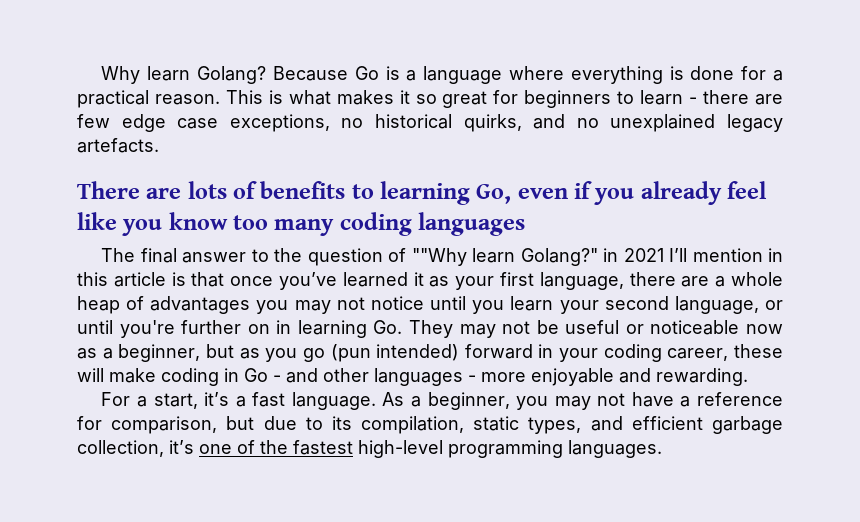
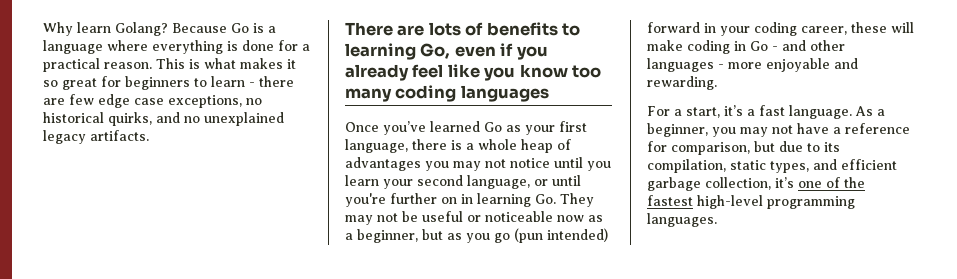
- This is what makes it so great for beginners to learn - there are few edge case exceptions, no historical quirks, and no unexplained legacy artefacts.
+ This is what makes it so great for beginners to learn - there are few edge case exceptions, no historical quirks, and no unexplained legacy artifacts.
- The final answer to the question of ""Why learn Golang?" in 2021 I’ll mention in this article is that once you’ve learned it as your first language, there are a whole heap of advantages you may not notice until you learn your second language, or until you're further on in learning Go. They may not be useful or noticeable now as a beginner, but as you go (pun intended) forward in your coding career, these will make coding in Go - and other languages - more enjoyable and rewarding.
+ Once you’ve learned Go as your first language, there is a whole heap of advantages you may not notice until you learn your second language, or until you're further on in learning Go. They may not be useful or noticeable now as a beginner, but as you go (pun intended) forward in your coding career, these will make coding in Go - and other languages - more enjoyable and rewarding.

